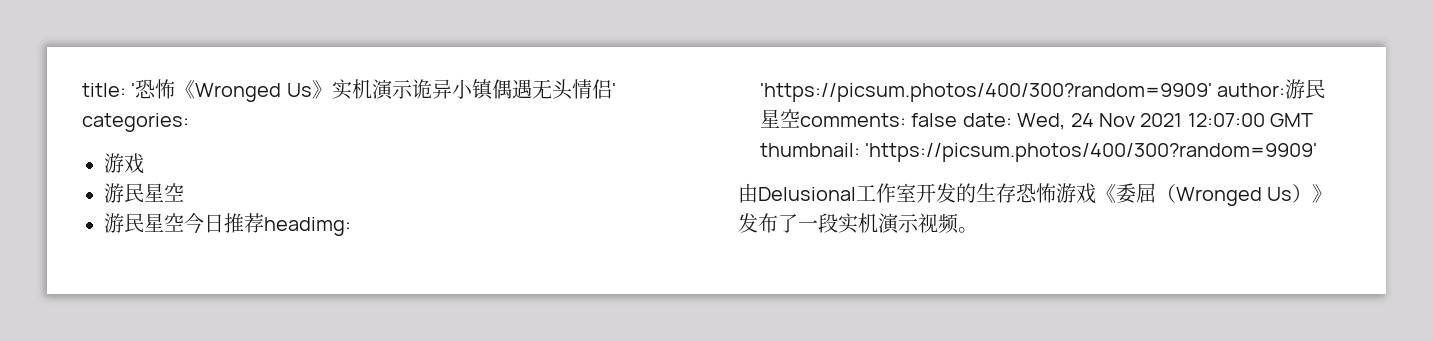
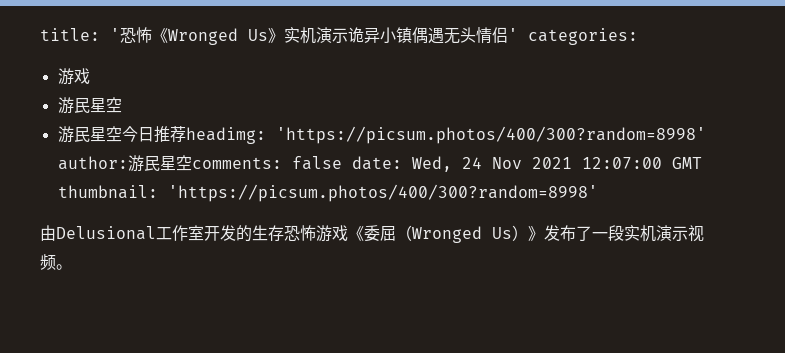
- 游民星空今日推荐headimg: 'https://picsum.photos/400/300?random=9909' author:游民星空comments: false date: Wed, 24 Nov 2021 12:07:00 GMT thumbnail: 'https://picsum.photos/400/300?random=9909'
+ 游民星空今日推荐headimg: 'https://picsum.photos/400/300?random=8998' author:游民星空comments: false date: Wed, 24 Nov 2021 12:07:00 GMT thumbnail: 'https://picsum.photos/400/300?random=8998'

